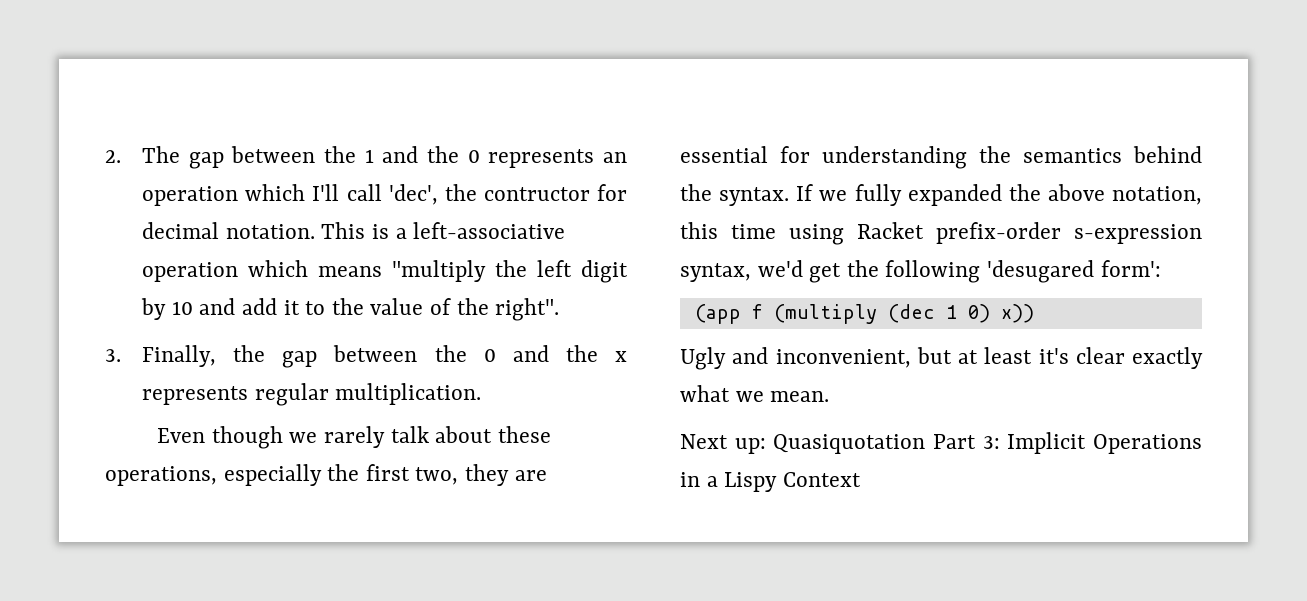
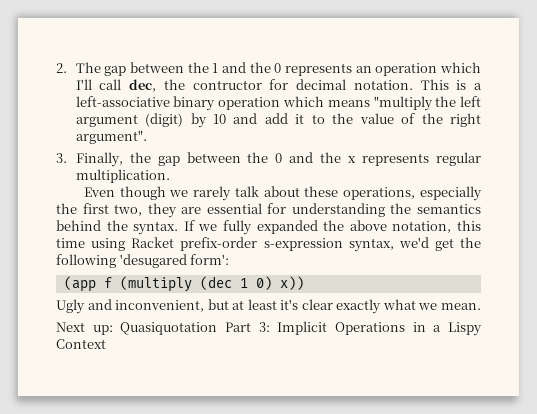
- 2. The gap between the 1 and the 0 represents an operation which I'll call 'dec', the contructor for decimal notation.
+ 2. The gap between the 1 and the 0 represents an operation which I'll call dec, the contructor for decimal notation.
- This is a left-associative operation which means "multiply the left digit by 10 and add it to the value of the right".
+ This is a left-associative binary operation which means "multiply the left argument (digit) by 10 and add it to the value of the right argument".

